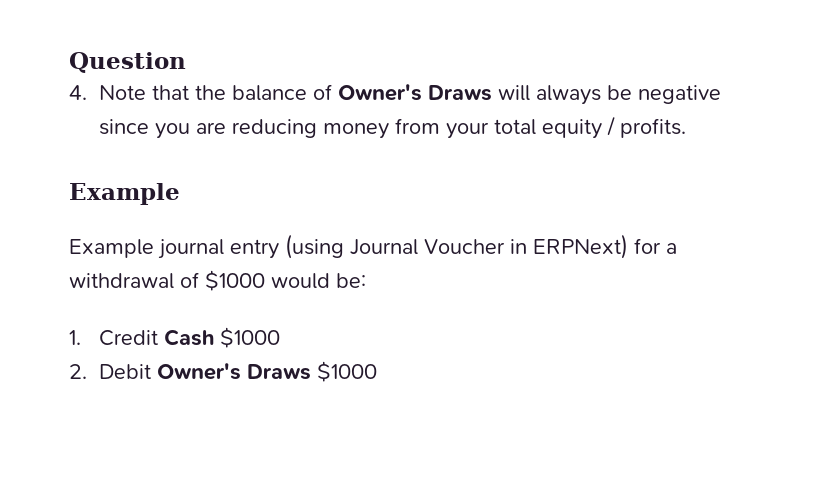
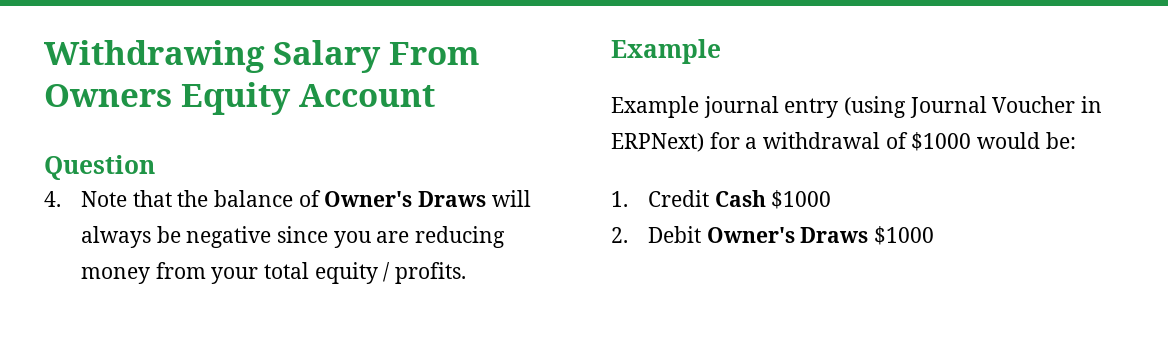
+ Withdrawing Salary From Owners Equity Account

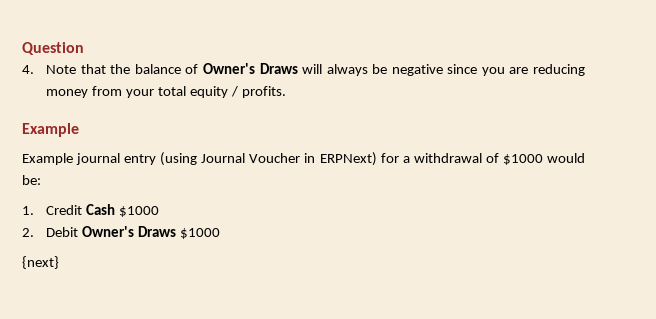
- Withdrawing Salary From Owners Equity Account
+ {next}

